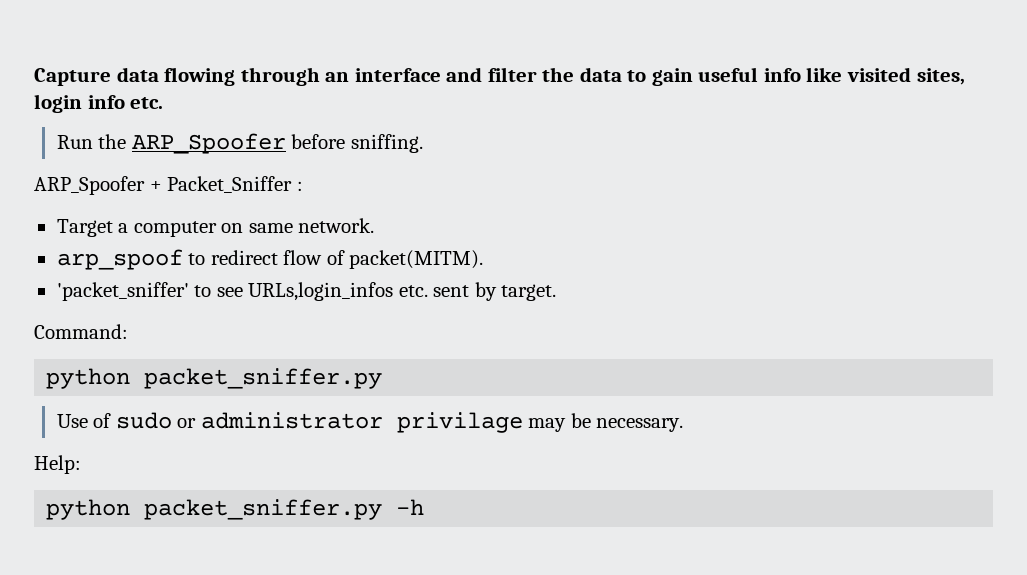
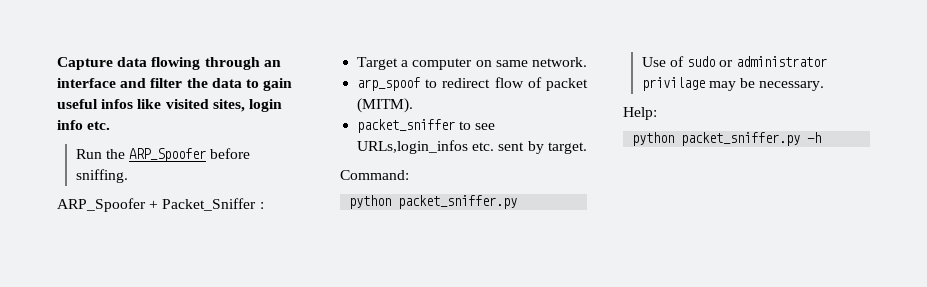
- Capture data flowing through an interface and filter the data to gain useful info like visited sites, login info etc.
+ Capture data flowing through an interface and filter the data to gain useful infos like visited sites, login info etc.
- arp_spoof to redirect flow of packet(MITM).
- 'packet_sniffer' to see URLs,login_infos etc. sent by target.
+ arp_spoof to redirect flow of packet (MITM).
+ packet_sniffer to see URLs,login_infos etc. sent by target.

